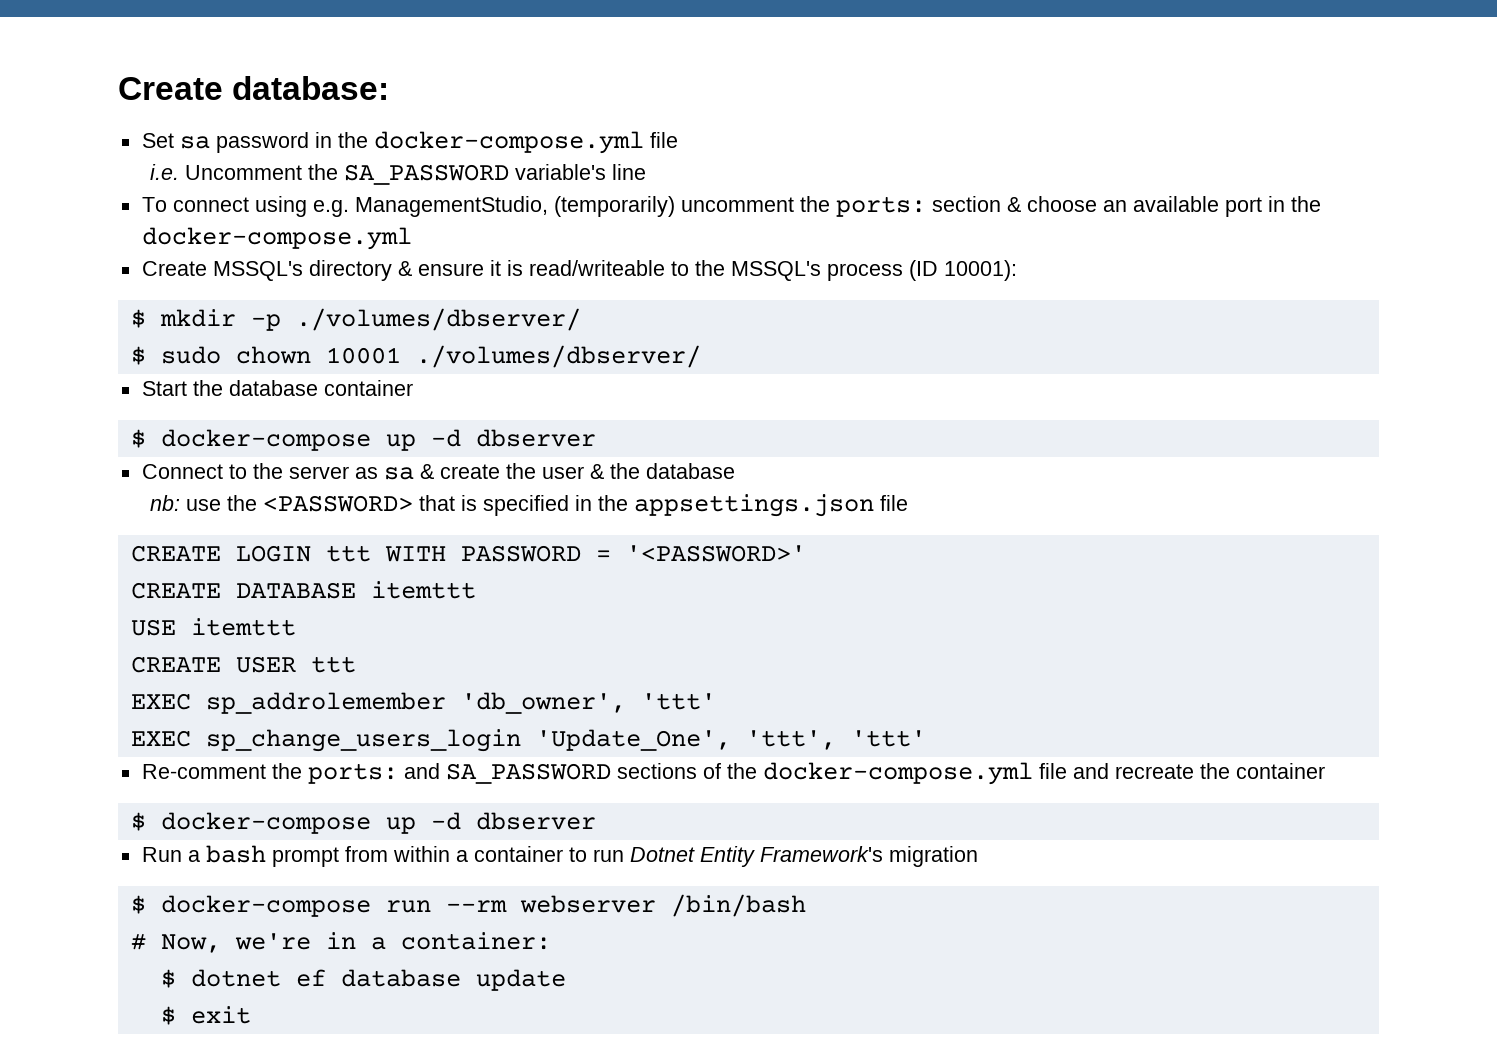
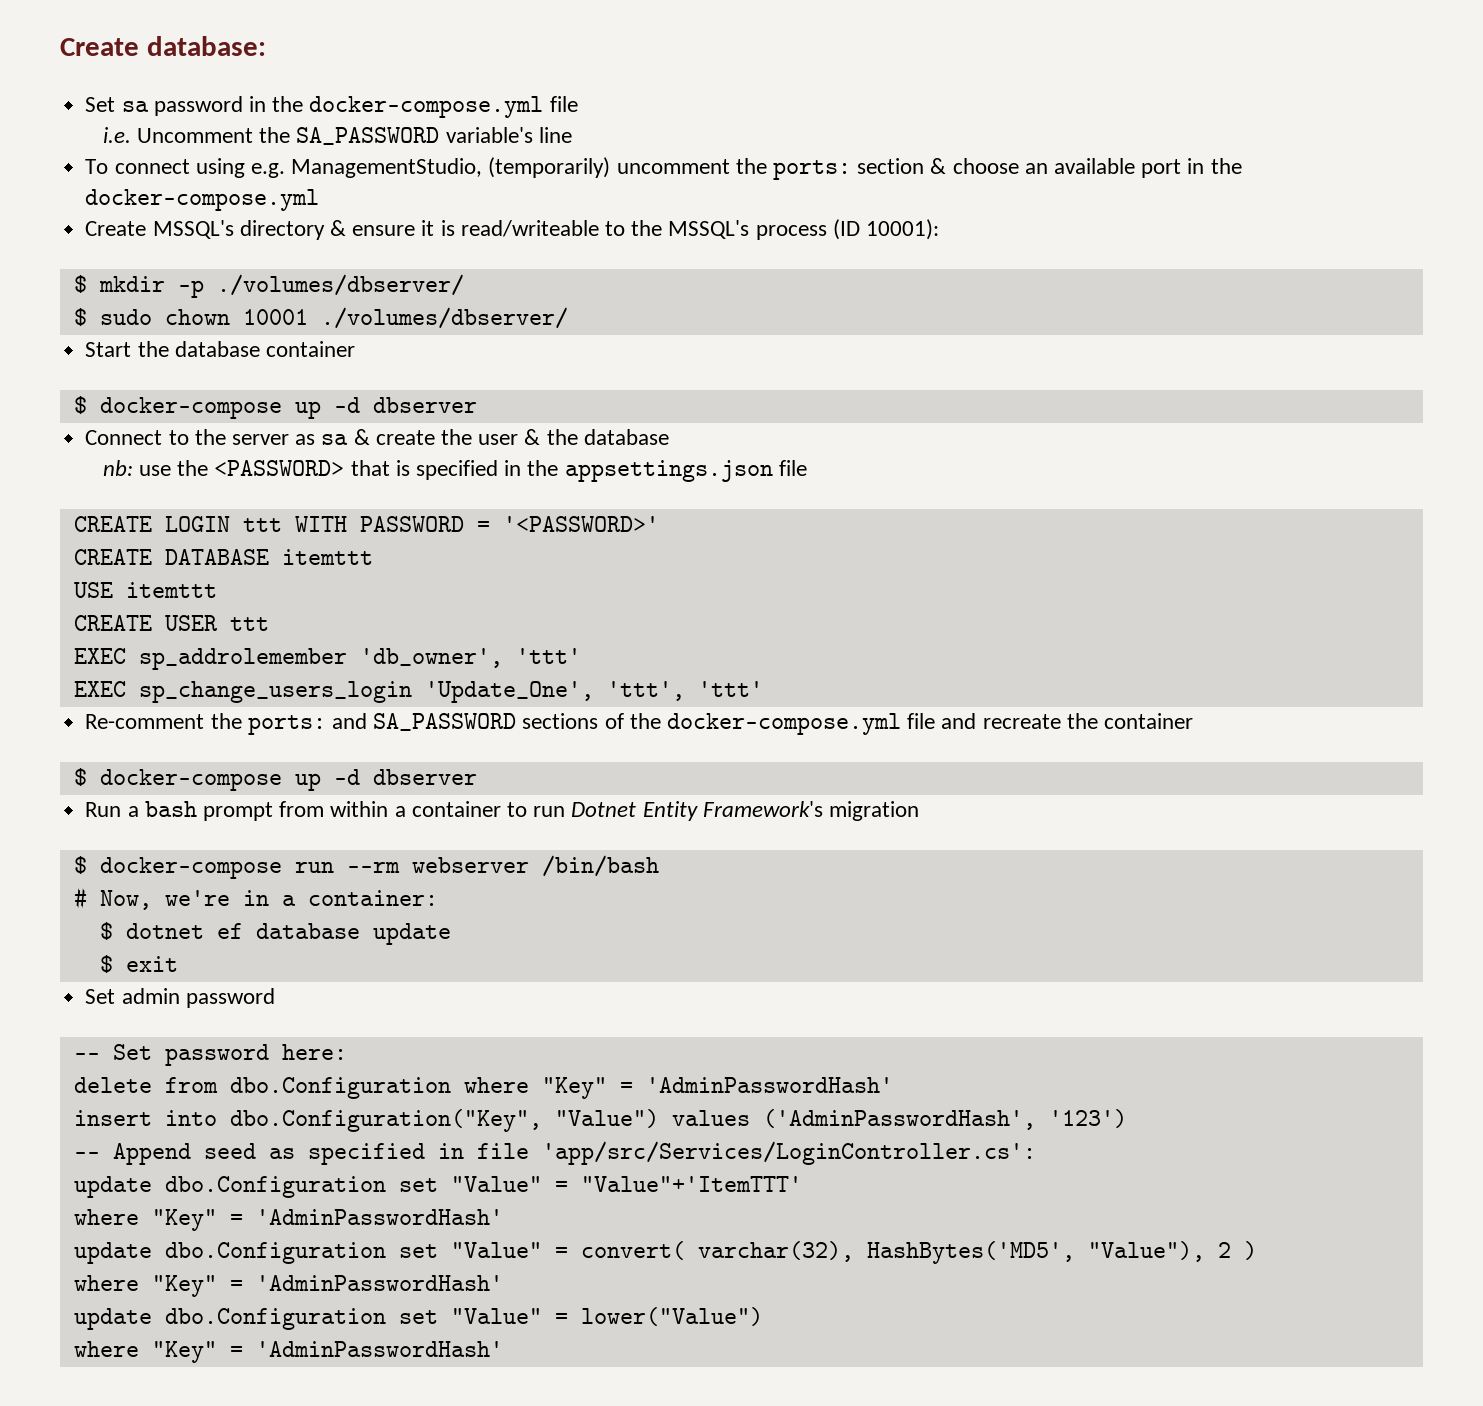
+ Set admin password
+ -- Set password here:
+ delete from dbo.Configuration where "Key" = 'AdminPasswordHash'
+ insert into dbo.Configuration("Key", "Value") values ('AdminPasswordHash', '123')
+ -- Append seed as specified in file 'app/src/Services/LoginController.cs':
+ update dbo.Configuration set "Value" = "Value"+'ItemTTT'
+ where "Key" = 'AdminPasswordHash'
+ update dbo.Configuration set "Value" = convert( varchar(32), HashBytes('MD5', "Value"), 2 )
+ where "Key" = 'AdminPasswordHash'
+ update dbo.Configuration set "Value" = lower("Value")
+ where "Key" = 'AdminPasswordHash'

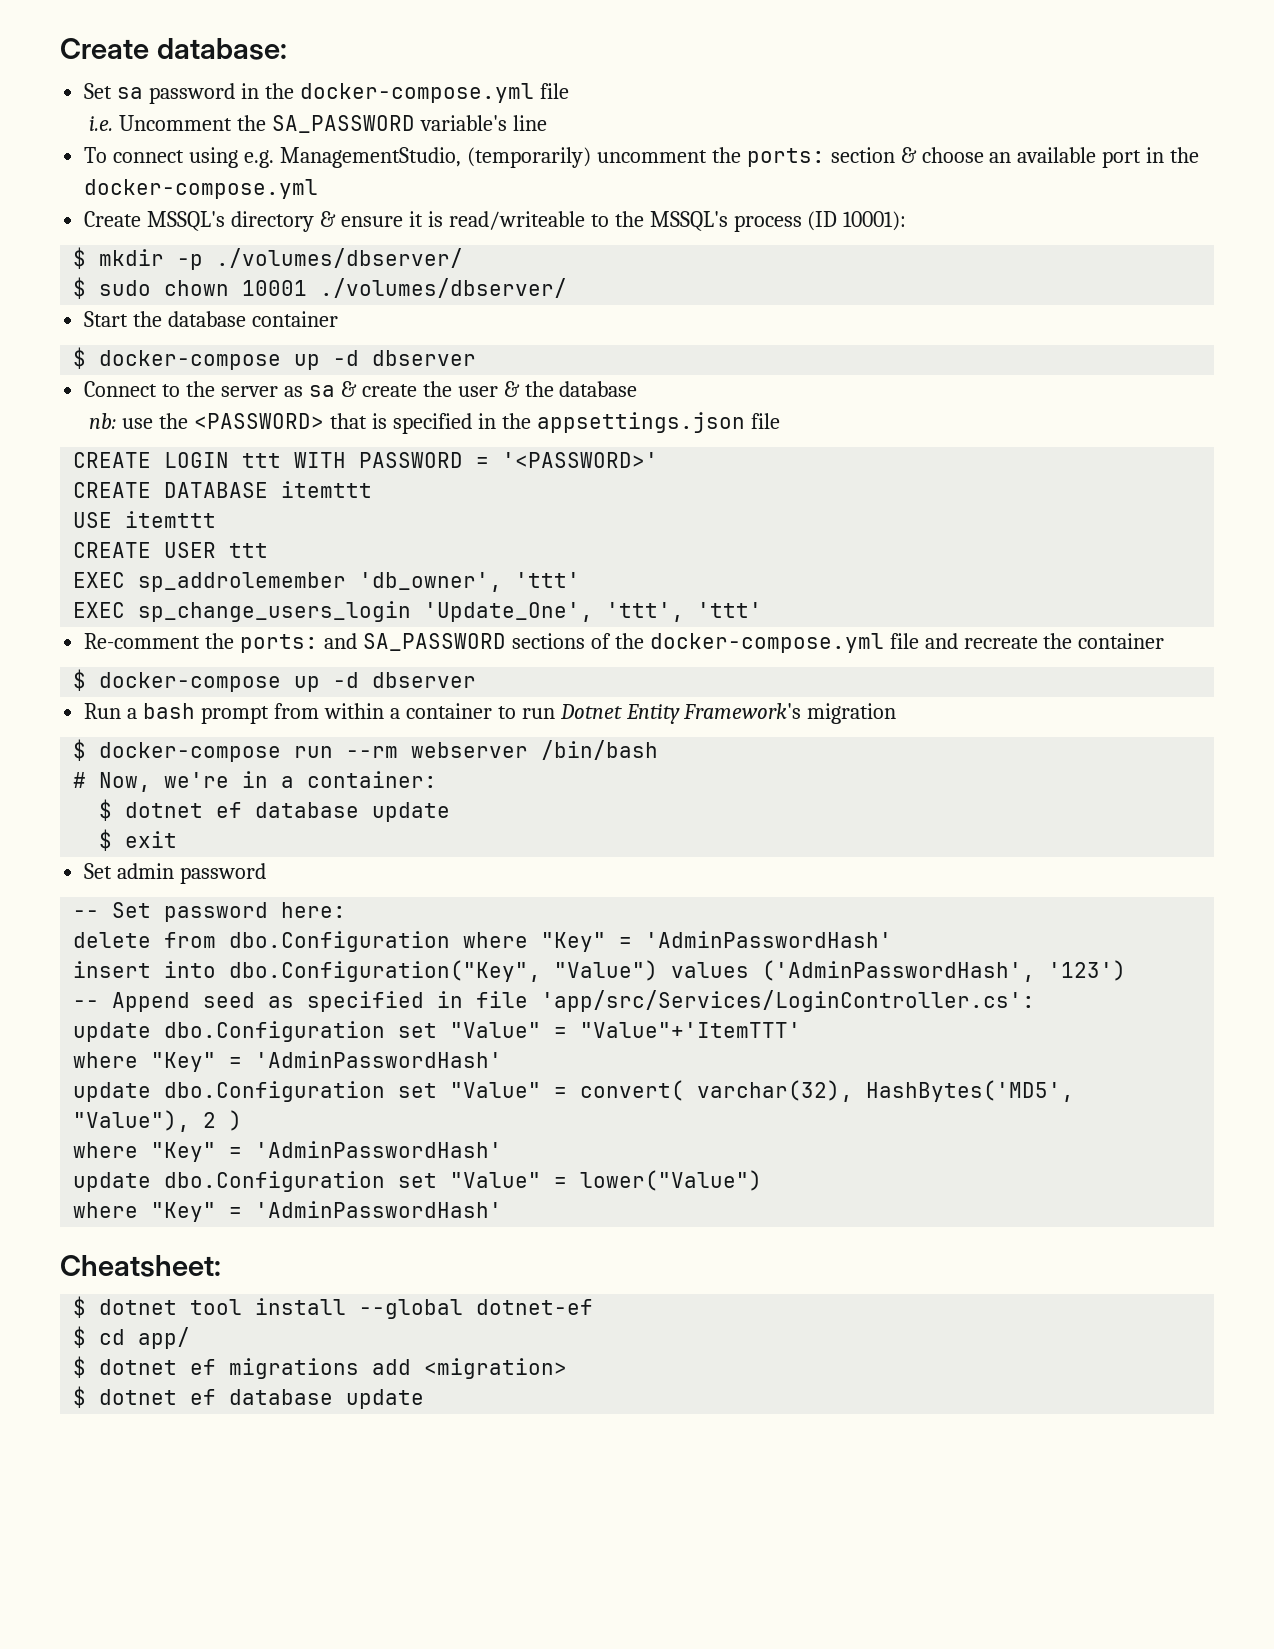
+ Cheatsheet:
+ $ dotnet tool install --global dotnet-ef
+ $ cd app/
+ $ dotnet ef migrations add <migration>
+ $ dotnet ef database update

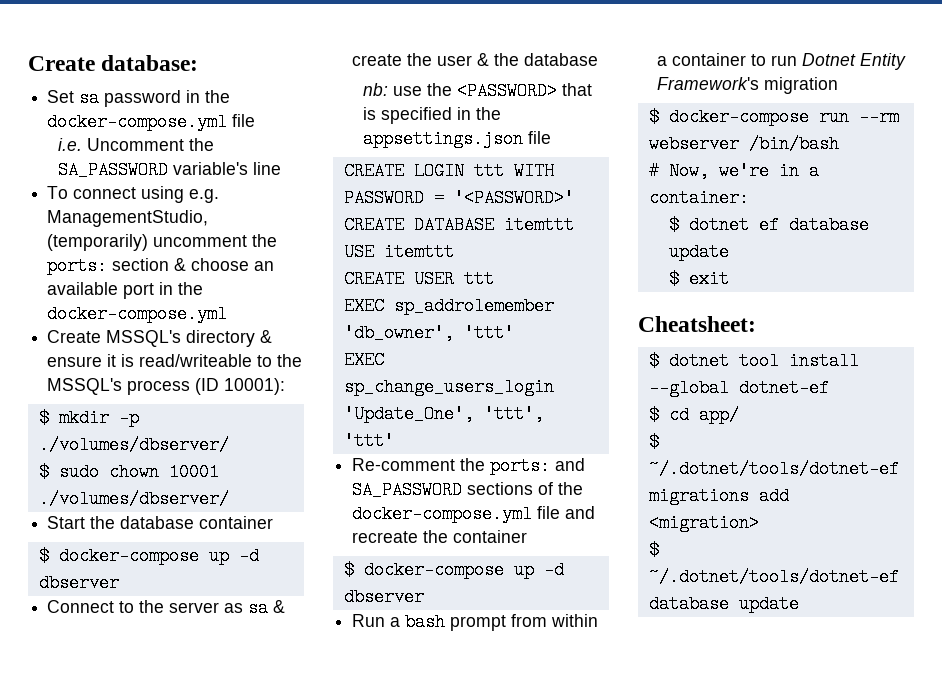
- Set admin password
- -- Set password here:
- delete from dbo.Configuration where "Key" = 'AdminPasswordHash'
- insert into dbo.Configuration("Key", "Value") values ('AdminPasswordHash', '123')
- -- Append seed as specified in file 'app/src/Services/LoginController.cs':
- update dbo.Configuration set "Value" = "Value"+'ItemTTT'
- where "Key" = 'AdminPasswordHash'
- update dbo.Configuration set "Value" = convert( varchar(32), HashBytes('MD5', "Value"), 2 )
- where "Key" = 'AdminPasswordHash'
- update dbo.Configuration set "Value" = lower("Value")
- where "Key" = 'AdminPasswordHash'
- $ dotnet ef migrations add <migration>
- $ dotnet ef database update
+ $ ~/.dotnet/tools/dotnet-ef migrations add <migration>
+ $ ~/.dotnet/tools/dotnet-ef database update

